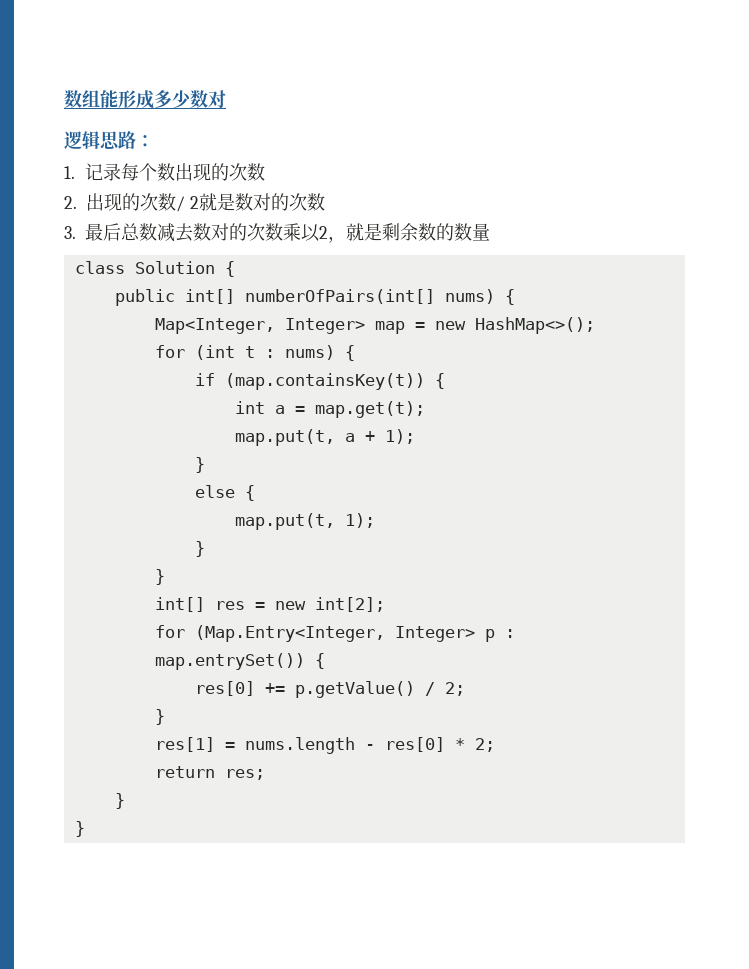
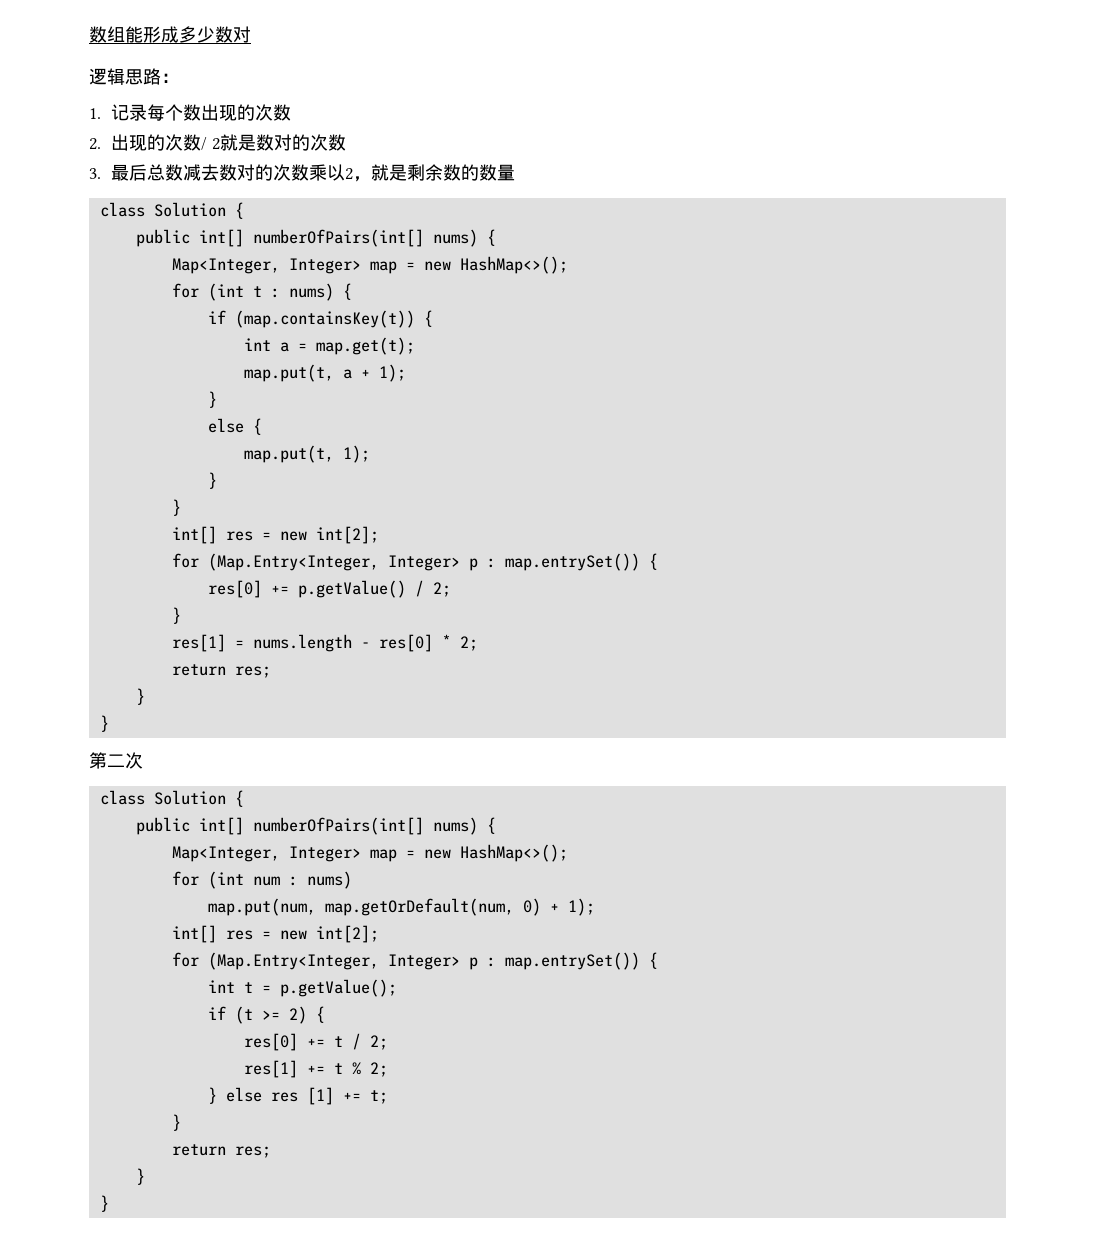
+ 第二次
+ class Solution {
+ public int[] numberOfPairs(int[] nums) {
+ Map<Integer, Integer> map = new HashMap<>();
+ for (int num : nums)
+ map.put(num, map.getOrDefault(num, 0) + 1);
+ int[] res = new int[2];
+ for (Map.Entry<Integer, Integer> p : map.entrySet()) {
+ int t = p.getValue();
+ if (t >= 2) {
+ res[0] += t / 2;
+ res[1] += t % 2;
+ } else res [1] += t;
+ }
+ return res;
+ }
+ }

